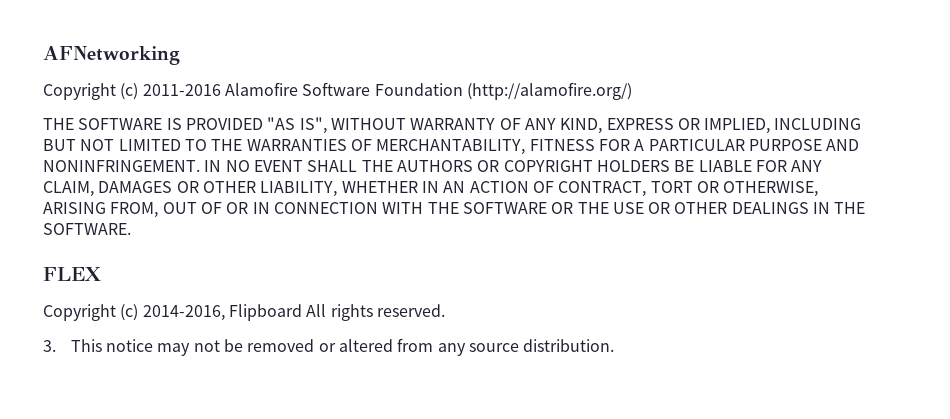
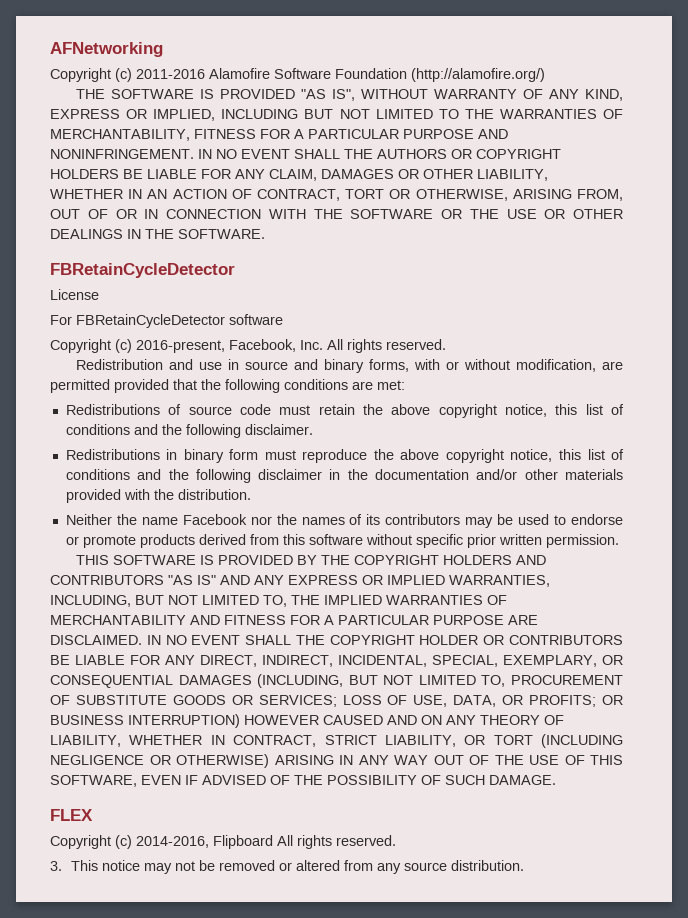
  IN NO EVENT SHALL THE AUTHORS OR COPYRIGHT HOLDERS BE LIABLE FOR ANY CLAIM, DAMAGES OR OTHER LIABILITY, WHETHER IN AN ACTION OF CONTRACT, TORT OR OTHERWISE, ARISING FROM, OUT OF OR IN CONNECTION WITH THE SOFTWARE OR THE USE OR OTHER DEALINGS IN THE SOFTWARE.
+ FBRetainCycleDetector
+ License
+ For FBRetainCycleDetector software
+ Copyright (c) 2016-present, Facebook, Inc. All rights reserved.
+ Redistribution and use in source and binary forms, with or without modification, are permitted provided that the following conditions are met:
+ Redistributions of source code must retain the above copyright notice, this list of conditions and the following disclaimer.
+ Redistributions in binary form must reproduce the above copyright notice, this list of conditions and the following disclaimer in the documentation and/or other materials provided with the distribution.
+ Neither the name Facebook nor the names of its contributors may be used to endorse or promote products derived from this software without specific prior written permission.
+ THIS SOFTWARE IS PROVIDED BY THE COPYRIGHT HOLDERS AND CONTRIBUTORS "AS IS" AND ANY EXPRESS OR IMPLIED WARRANTIES, INCLUDING, BUT NOT LIMITED TO, THE IMPLIED WARRANTIES OF MERCHANTABILITY AND FITNESS FOR A PARTICULAR PURPOSE ARE DISCLAIMED. IN NO EVENT SHALL THE COPYRIGHT HOLDER OR CONTRIBUTORS BE LIABLE FOR ANY DIRECT, INDIRECT, INCIDENTAL, SPECIAL, EXEMPLARY, OR CONSEQUENTIAL DAMAGES (INCLUDING, BUT NOT LIMITED TO, PROCUREMENT OF SUBSTITUTE GOODS OR SERVICES; LOSS OF USE, DATA, OR PROFITS; OR BUSINESS INTERRUPTION) HOWEVER CAUSED AND ON ANY THEORY OF LIABILITY, WHETHER IN CONTRACT, STRICT LIABILITY, OR TORT (INCLUDING NEGLIGENCE OR OTHERWISE) ARISING IN ANY WAY OUT OF THE USE OF THIS SOFTWARE, EVEN IF ADVISED OF THE POSSIBILITY OF SUCH DAMAGE.

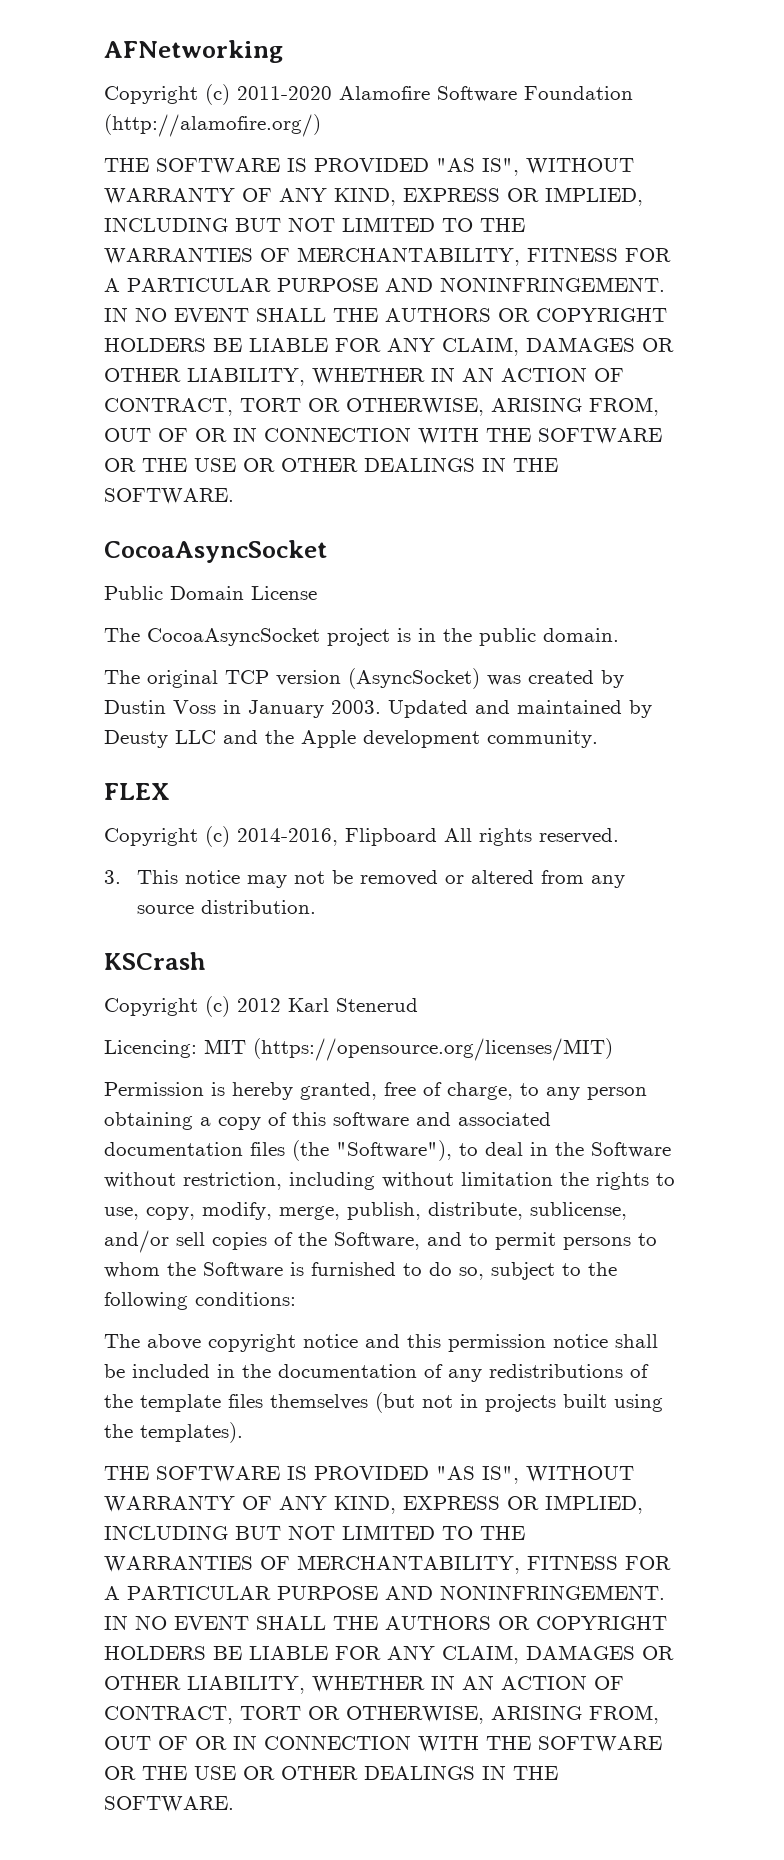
- Copyright (c) 2011-2016 Alamofire Software Foundation (http://alamofire.org/)
+ Copyright (c) 2011-2020 Alamofire Software Foundation (http://alamofire.org/)
  THE SOFTWARE IS PROVIDED "AS IS", WITHOUT WARRANTY OF ANY KIND, EXPRESS OR IMPLIED, INCLUDING BUT NOT LIMITED TO THE WARRANTIES OF MERCHANTABILITY, FITNESS FOR A PARTICULAR PURPOSE AND NONINFRINGEMENT. IN NO EVENT SHALL THE AUTHORS OR COPYRIGHT HOLDERS BE LIABLE FOR ANY CLAIM, DAMAGES OR OTHER LIABILITY, WHETHER IN AN ACTION OF CONTRACT, TORT OR OTHERWISE, ARISING FROM, OUT OF OR IN CONNECTION WITH THE SOFTWARE OR THE USE OR OTHER DEALINGS IN THE SOFTWARE.
- FBRetainCycleDetector
- License
- For FBRetainCycleDetector software
- Copyright (c) 2016-present, Facebook, Inc. All rights reserved.
- Redistribution and use in source and binary forms, with or without modification, are permitted provided that the following conditions are met:
- Redistributions of source code must retain the above copyright notice, this list of conditions and the following disclaimer.
- Redistributions in binary form must reproduce the above copyright notice, this list of conditions and the following disclaimer in the documentation and/or other materials provided with the distribution.
- Neither the name Facebook nor the names of its contributors may be used to endorse or promote products derived from this software without specific prior written permission.
- THIS SOFTWARE IS PROVIDED BY THE COPYRIGHT HOLDERS AND CONTRIBUTORS "AS IS" AND ANY EXPRESS OR IMPLIED WARRANTIES, INCLUDING, BUT NOT LIMITED TO, THE IMPLIED WARRANTIES OF MERCHANTABILITY AND FITNESS FOR A PARTICULAR PURPOSE ARE DISCLAIMED. IN NO EVENT SHALL THE COPYRIGHT HOLDER OR CONTRIBUTORS BE LIABLE FOR ANY DIRECT, INDIRECT, INCIDENTAL, SPECIAL, EXEMPLARY, OR CONSEQUENTIAL DAMAGES (INCLUDING, BUT NOT LIMITED TO, PROCUREMENT OF SUBSTITUTE GOODS OR SERVICES; LOSS OF USE, DATA, OR PROFITS; OR BUSINESS INTERRUPTION) HOWEVER CAUSED AND ON ANY THEORY OF LIABILITY, WHETHER IN CONTRACT, STRICT LIABILITY, OR TORT (INCLUDING NEGLIGENCE OR OTHERWISE) ARISING IN ANY WAY OUT OF THE USE OF THIS SOFTWARE, EVEN IF ADVISED OF THE POSSIBILITY OF SUCH DAMAGE.
+ CocoaAsyncSocket
+ Public Domain License
+ The CocoaAsyncSocket project is in the public domain.
+ The original TCP version (AsyncSocket) was created by Dustin Voss in January 2003. Updated and maintained by Deusty LLC and the Apple development community.
+ KSCrash
+ Copyright (c) 2012 Karl Stenerud
+ Licencing: MIT (https://opensource.org/licenses/MIT)
+ Permission is hereby granted, free of charge, to any person obtaining a copy of this software and associated documentation files (the "Software"), to deal in the Software without restriction, including without limitation the rights to use, copy, modify, merge, publish, distribute, sublicense, and/or sell copies of the Software, and to permit persons to whom the Software is furnished to do so, subject to the following conditions:
+ The above copyright notice and this permission notice shall be included in the documentation of any redistributions of the template files themselves (but not in projects built using the templates).
+ THE SOFTWARE IS PROVIDED "AS IS", WITHOUT WARRANTY OF ANY KIND, EXPRESS OR IMPLIED, INCLUDING BUT NOT LIMITED TO THE WARRANTIES OF MERCHANTABILITY, FITNESS FOR A PARTICULAR PURPOSE AND NONINFRINGEMENT. IN NO EVENT SHALL THE AUTHORS OR COPYRIGHT HOLDERS BE LIABLE FOR ANY CLAIM, DAMAGES OR OTHER LIABILITY, WHETHER IN AN ACTION OF CONTRACT, TORT OR OTHERWISE, ARISING FROM, OUT OF OR IN CONNECTION WITH THE SOFTWARE OR THE USE OR OTHER DEALINGS IN THE SOFTWARE.

